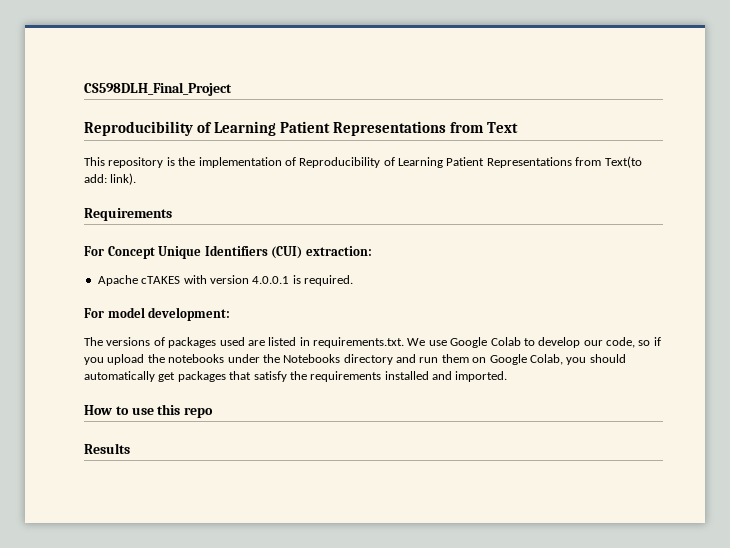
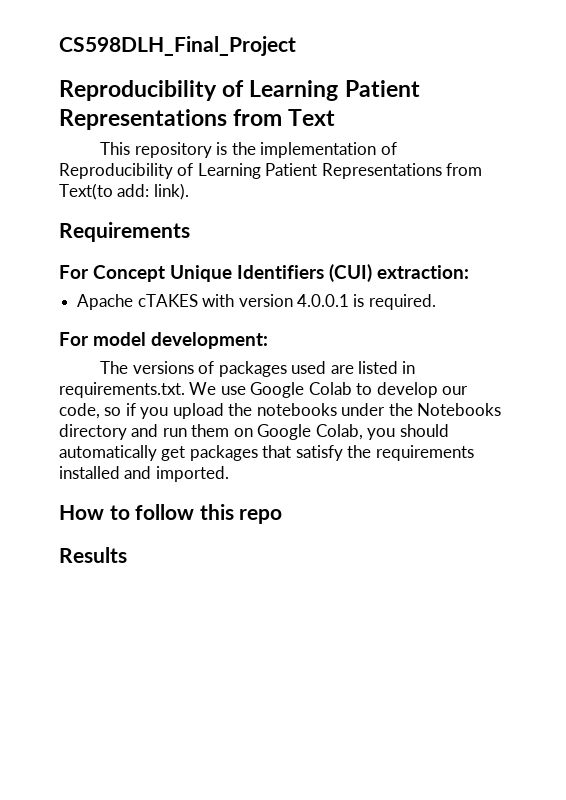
- How to use this repo
+ How to follow this repo

